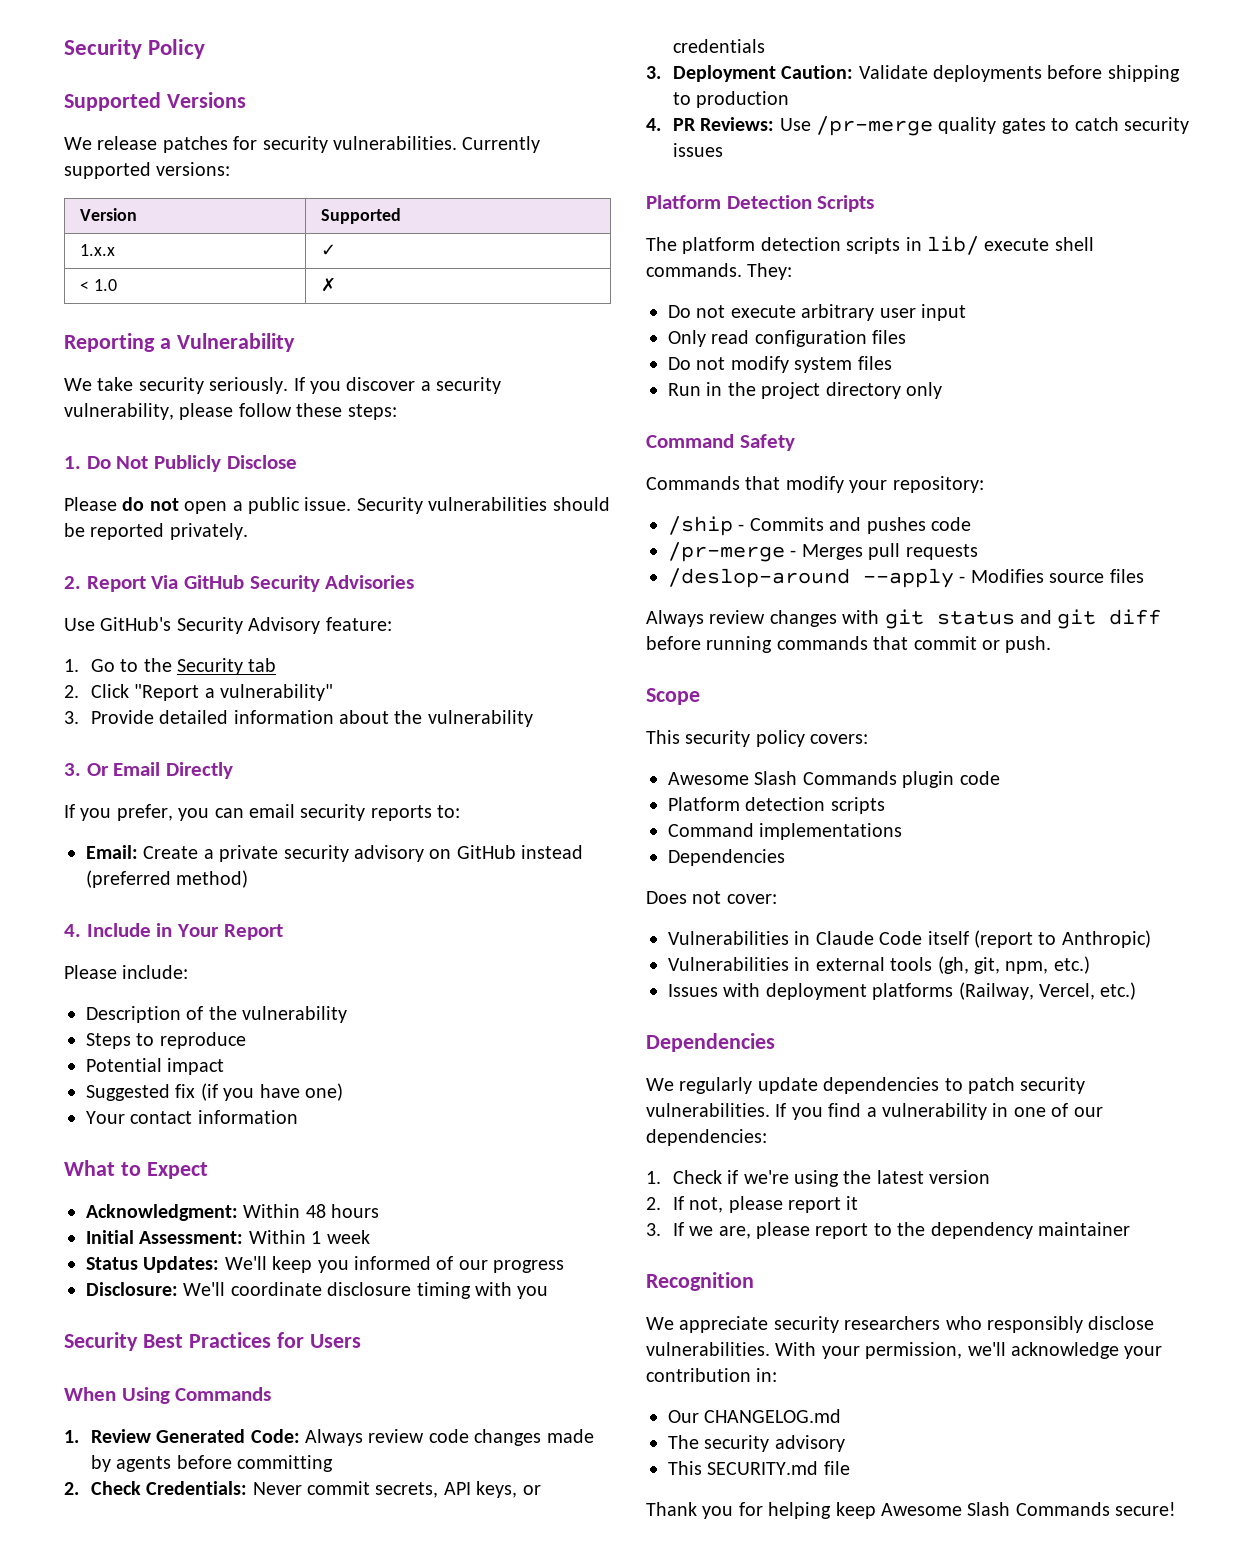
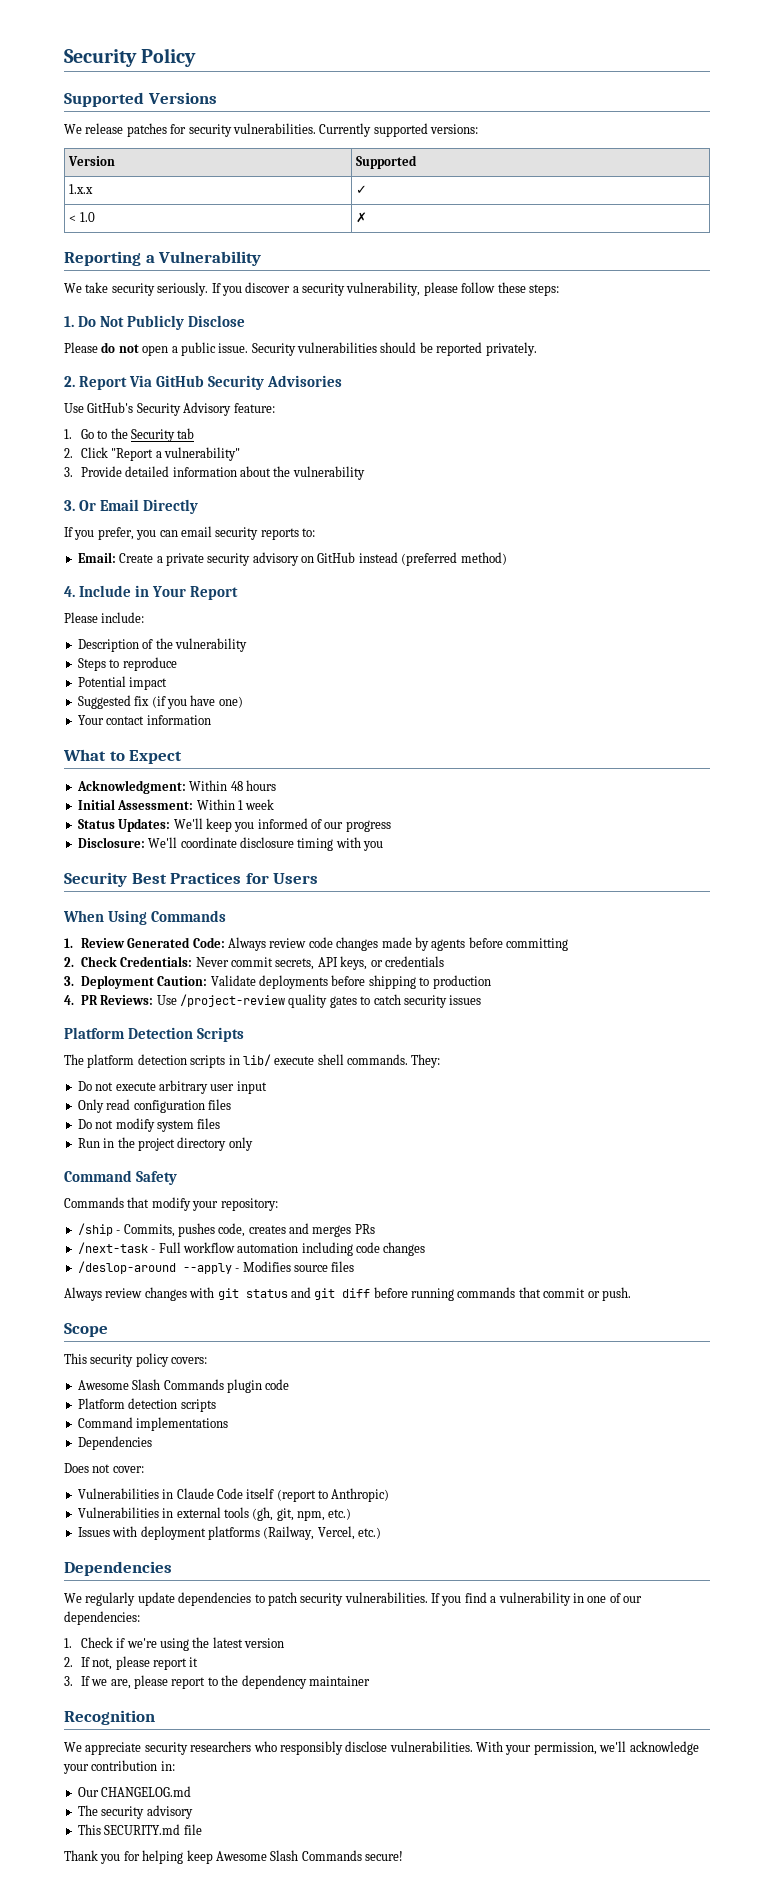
- 4. PR Reviews: Use /pr-merge quality gates to catch security issues
+ 4. PR Reviews: Use /project-review quality gates to catch security issues
- /ship - Commits and pushes code
- /pr-merge - Merges pull requests
+ /ship - Commits, pushes code, creates and merges PRs
+ /next-task - Full workflow automation including code changes

